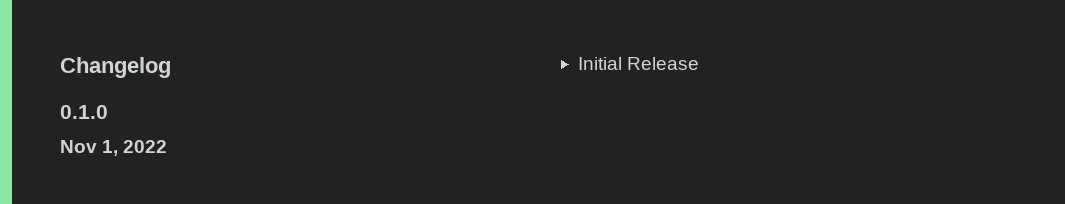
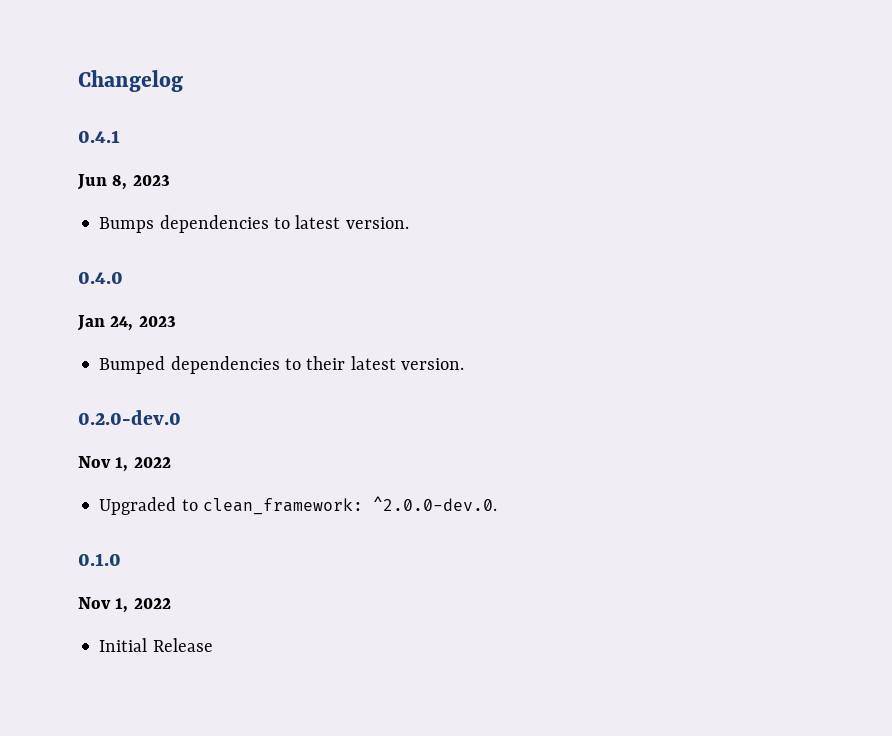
+ 0.4.1
+ Jun 8, 2023
+ Bumps dependencies to latest version.
+ 0.4.0
+ Jan 24, 2023
+ Bumped dependencies to their latest version.
+ 0.2.0-dev.0
+ Nov 1, 2022
+ Upgraded to clean_framework: ^2.0.0-dev.0.

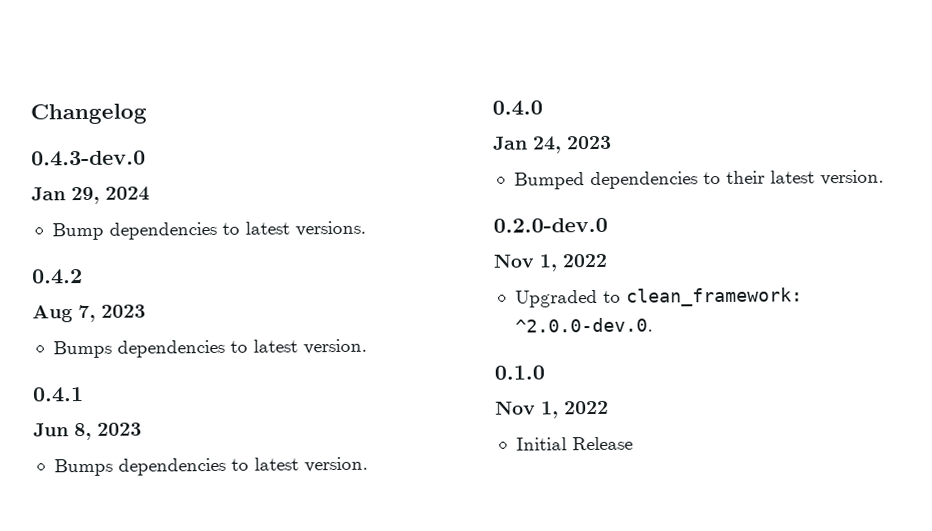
+ 0.4.3-dev.0
+ Jan 29, 2024
+ Bump dependencies to latest versions.
+ 0.4.2
+ Aug 7, 2023
+ Bumps dependencies to latest version.

